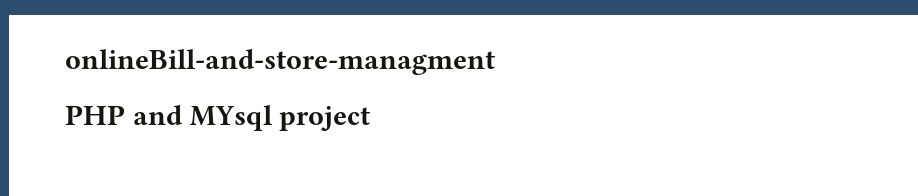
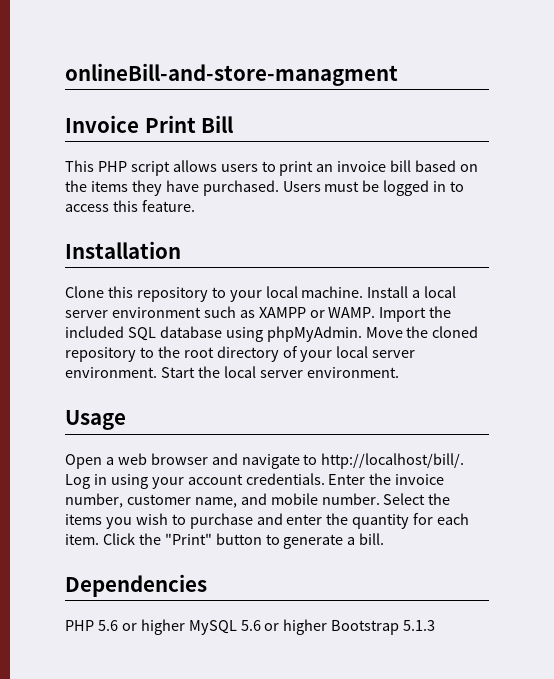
- PHP and MYsql project
+ Invoice Print Bill
+ This PHP script allows users to print an invoice bill based on the items they have purchased. Users must be logged in to access this feature.
+ Installation
+ Clone this repository to your local machine. Install a local server environment such as XAMPP or WAMP. Import the included SQL database using phpMyAdmin. Move the cloned repository to the root directory of your local server environment. Start the local server environment.
+ Usage
+ Open a web browser and navigate to http://localhost/bill/. Log in using your account credentials. Enter the invoice number, customer name, and mobile number. Select the items you wish to purchase and enter the quantity for each item. Click the "Print" button to generate a bill.
+ Dependencies
+ PHP 5.6 or higher MySQL 5.6 or higher Bootstrap 5.1.3

